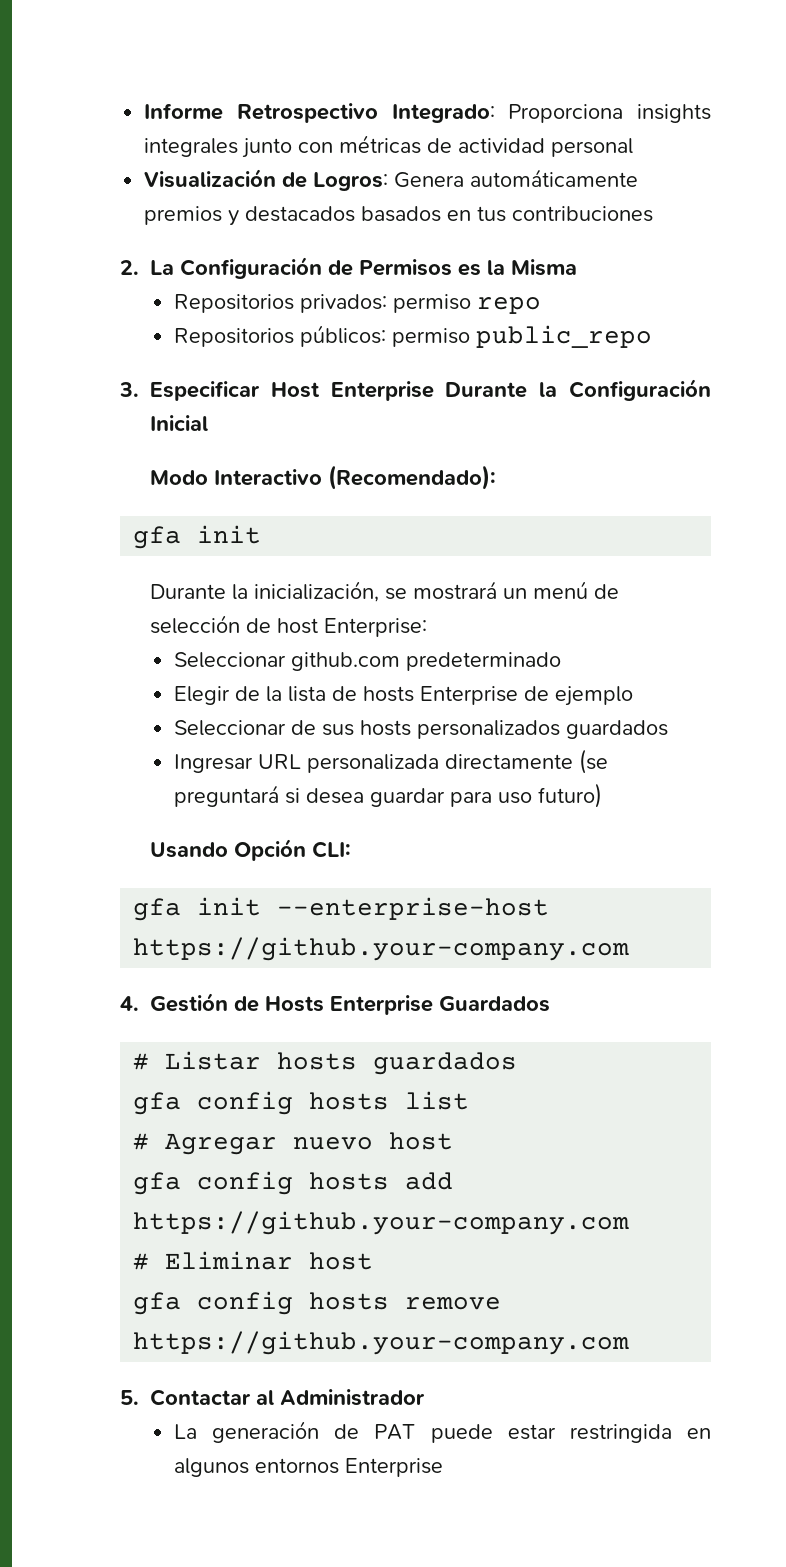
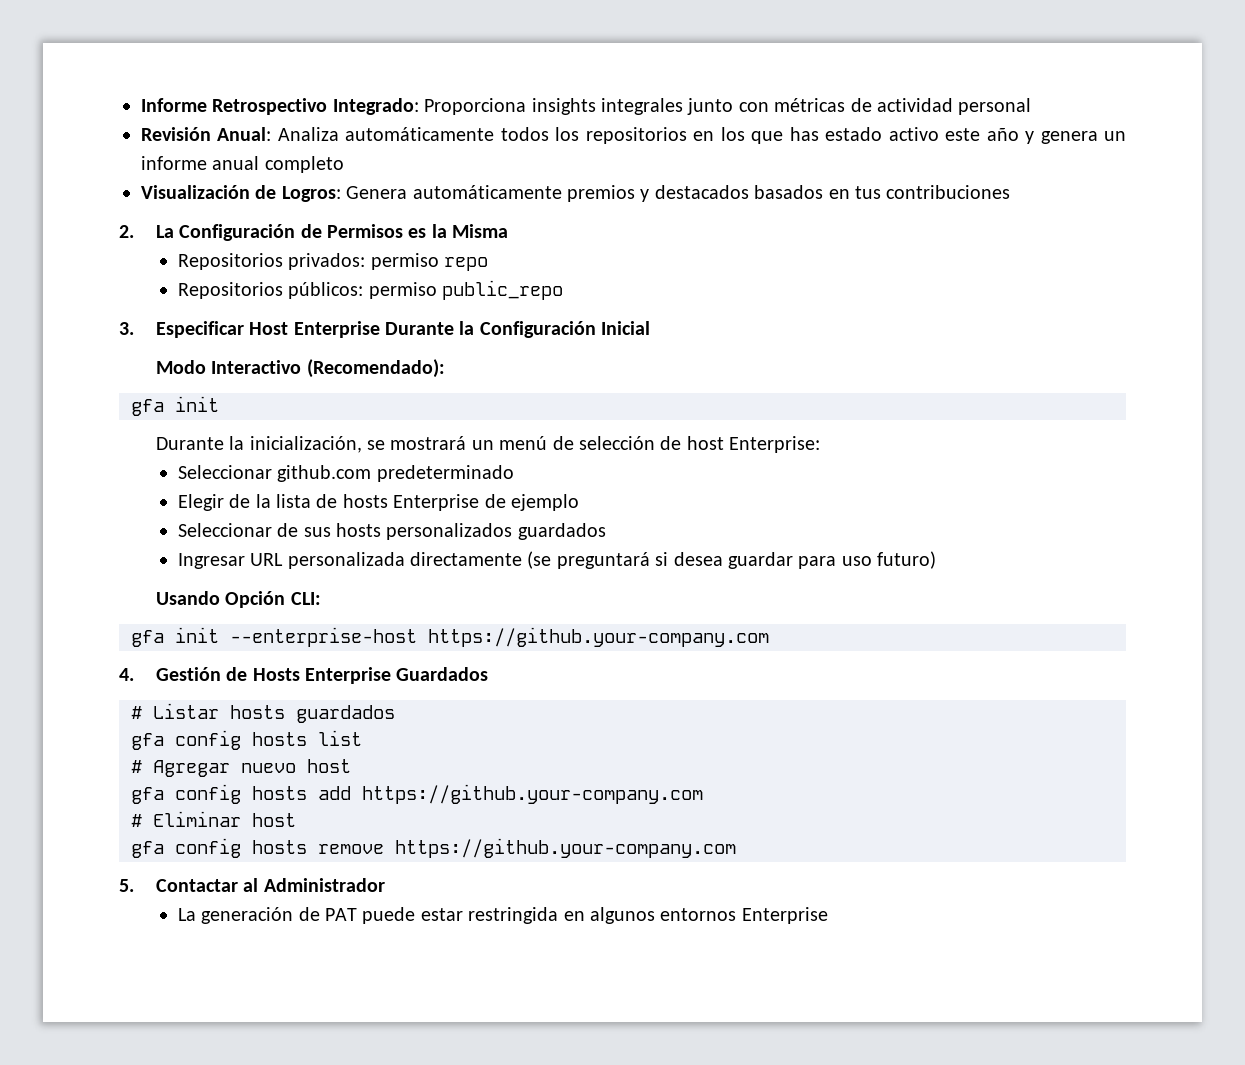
+ Revisión Anual: Analiza automáticamente todos los repositorios en los que has estado activo este año y genera un informe anual completo

